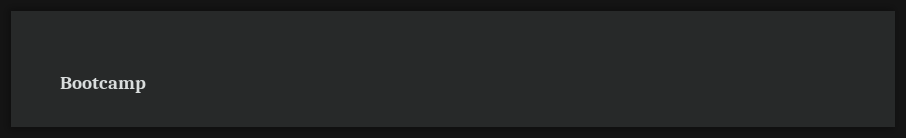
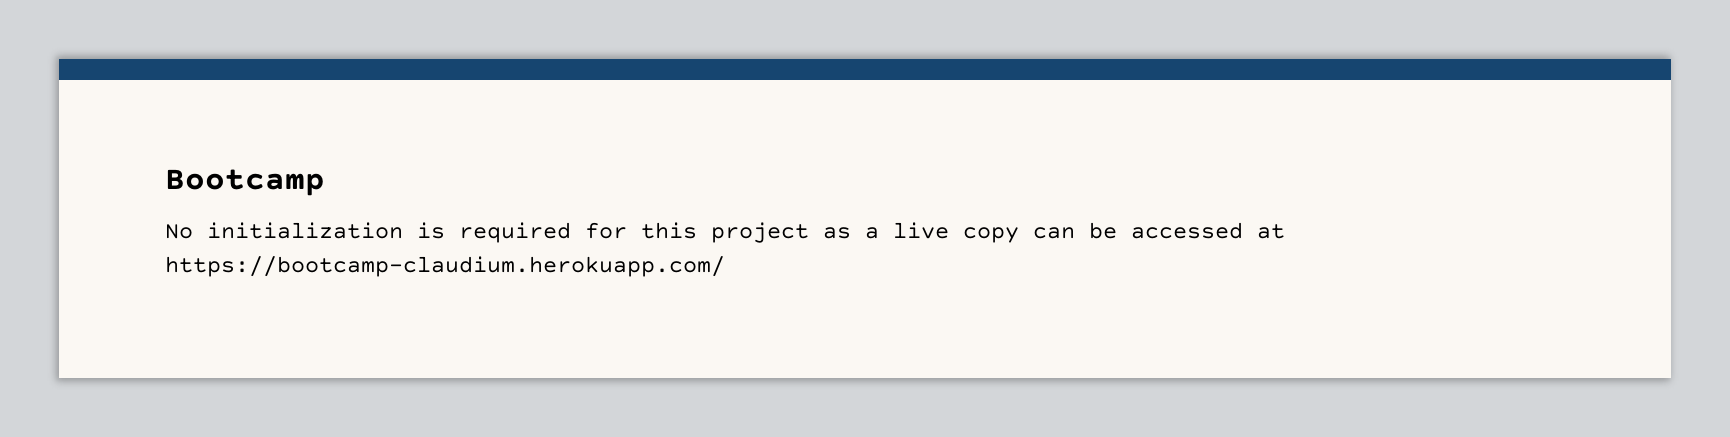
+ No initialization is required for this project as a live copy can be accessed at https://bootcamp-claudium.herokuapp.com/

